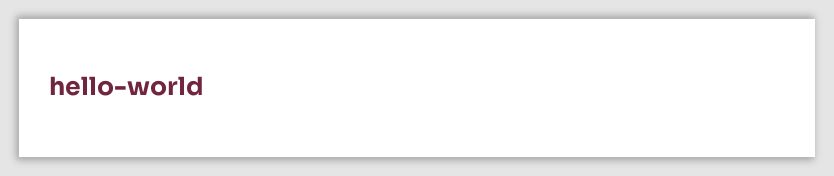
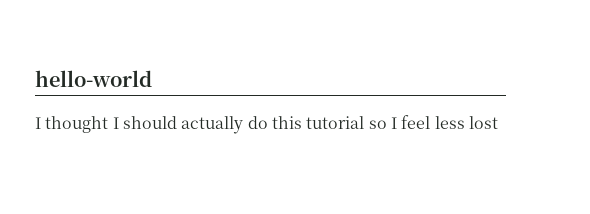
+ I thought I should actually do this tutorial so I feel less lost

